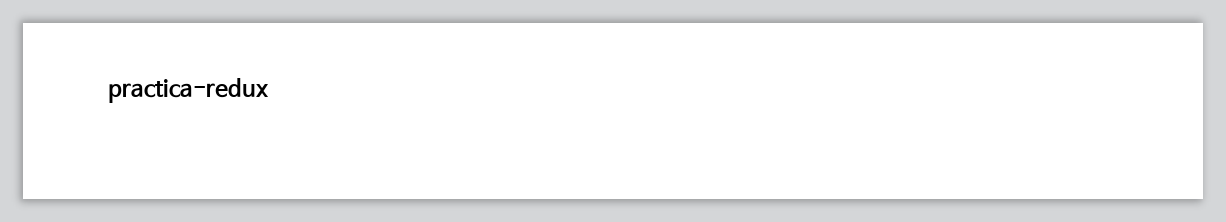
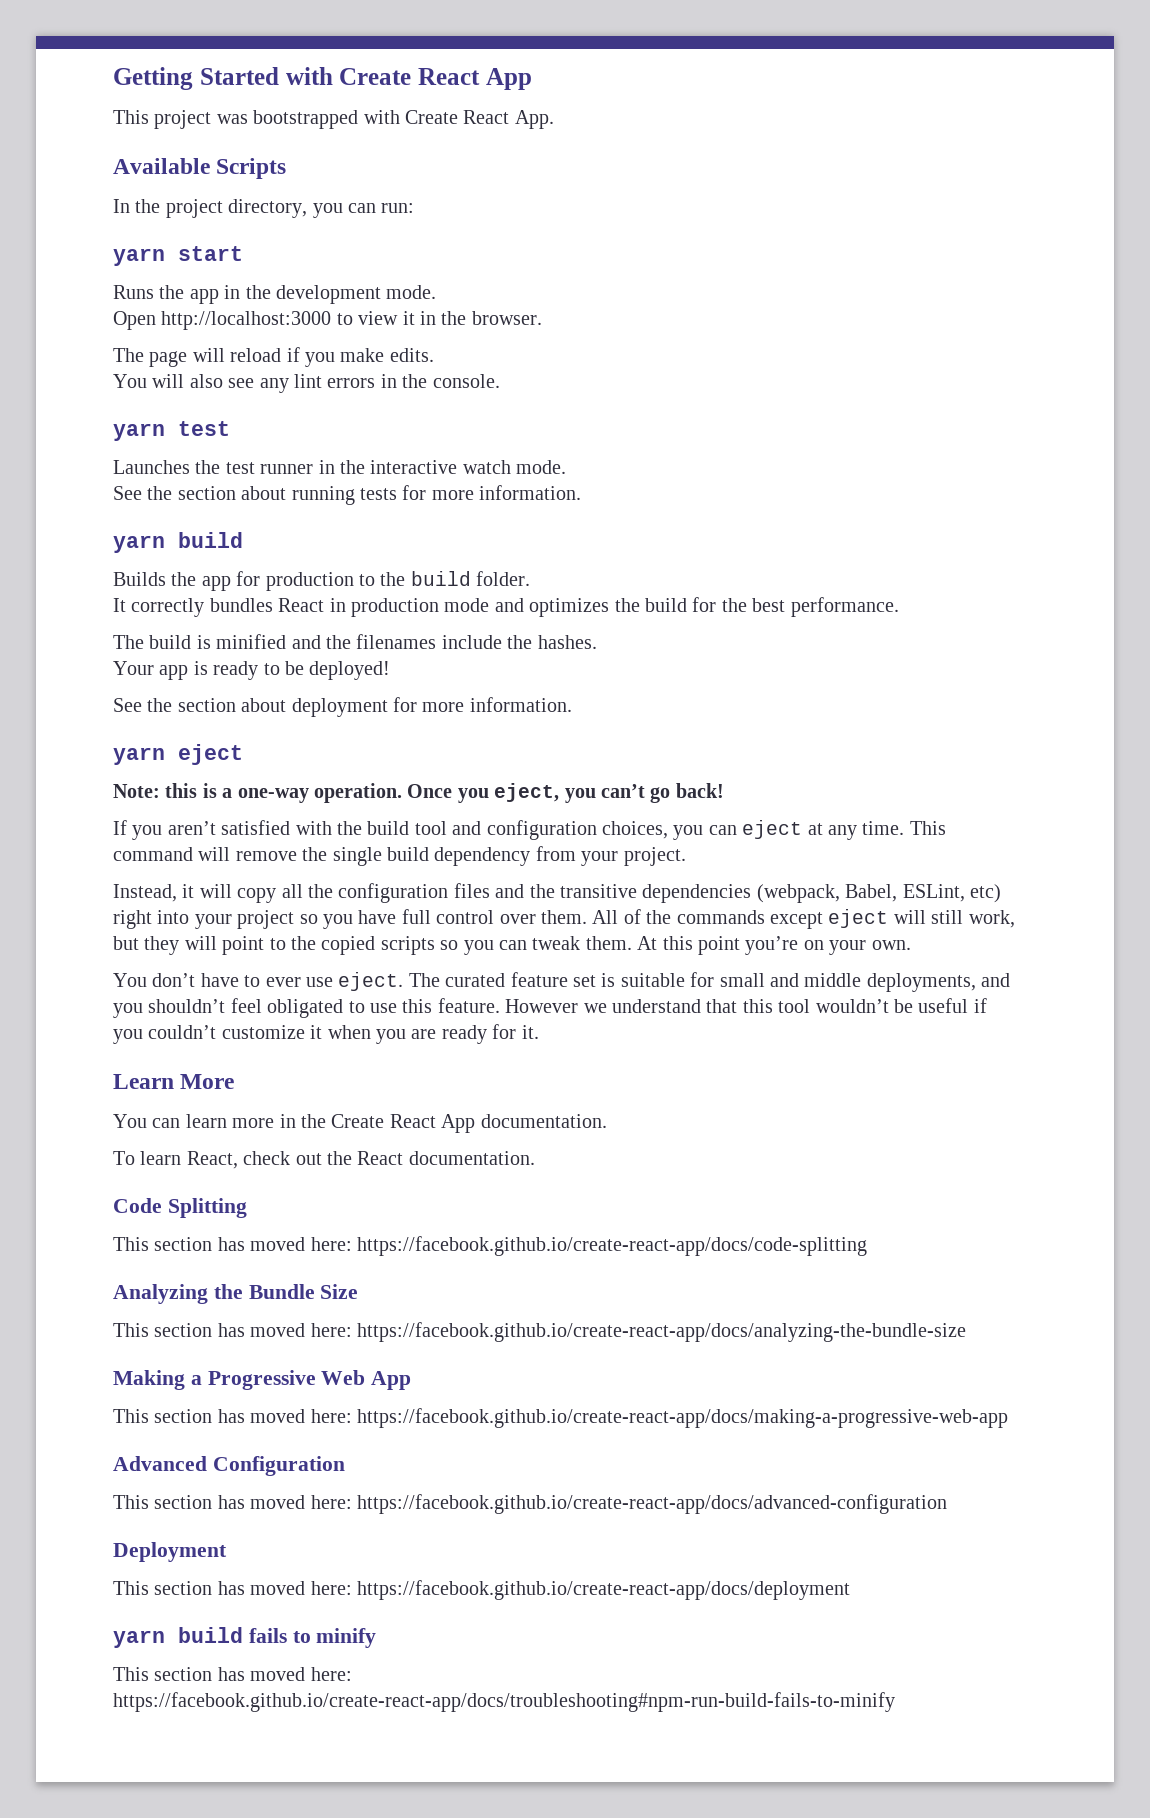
- practica-redux
+ Getting Started with Create React App
+ This project was bootstrapped with Create React App.
+ Available Scripts
+ In the project directory, you can run:
+ yarn start
+ Runs the app in the development mode.
+ Open http://localhost:3000 to view it in the browser.
+ The page will reload if you make edits.
+ You will also see any lint errors in the console.
+ yarn test
+ Launches the test runner in the interactive watch mode.
+ See the section about running tests for more information.
+ yarn build
+ Builds the app for production to the build folder.
+ It correctly bundles React in production mode and optimizes the build for the best performance.
+ The build is minified and the filenames include the hashes.
+ Your app is ready to be deployed!
+ See the section about deployment for more information.
+ yarn eject
+ Note: this is a one-way operation. Once you eject, you can’t go back!
+ If you aren’t satisfied with the build tool and configuration choices, you can eject at any time. This command will remove the single build dependency from your project.
+ Instead, it will copy all the configuration files and the transitive dependencies (webpack, Babel, ESLint, etc) right into your project so you have full control over them. All of the commands except eject will still work, but they will point to the copied scripts so you can tweak them. At this point you’re on your own.
+ You don’t have to ever use eject. The curated feature set is suitable for small and middle deployments, and you shouldn’t feel obligated to use this feature. However we understand that this tool wouldn’t be useful if you couldn’t customize it when you are ready for it.
+ Learn More
+ You can learn more in the Create React App documentation.
+ To learn React, check out the React documentation.
+ Code Splitting
+ This section has moved here: https://facebook.github.io/create-react-app/docs/code-splitting
+ Analyzing the Bundle Size
+ This section has moved here: https://facebook.github.io/create-react-app/docs/analyzing-the-bundle-size
+ Making a Progressive Web App
+ This section has moved here: https://facebook.github.io/create-react-app/docs/making-a-progressive-web-app
+ Advanced Configuration
+ This section has moved here: https://facebook.github.io/create-react-app/docs/advanced-configuration
+ Deployment
+ This section has moved here: https://facebook.github.io/create-react-app/docs/deployment
+ yarn build fails to minify
+ This section has moved here: https://facebook.github.io/create-react-app/docs/troubleshooting#npm-run-build-fails-to-minify

